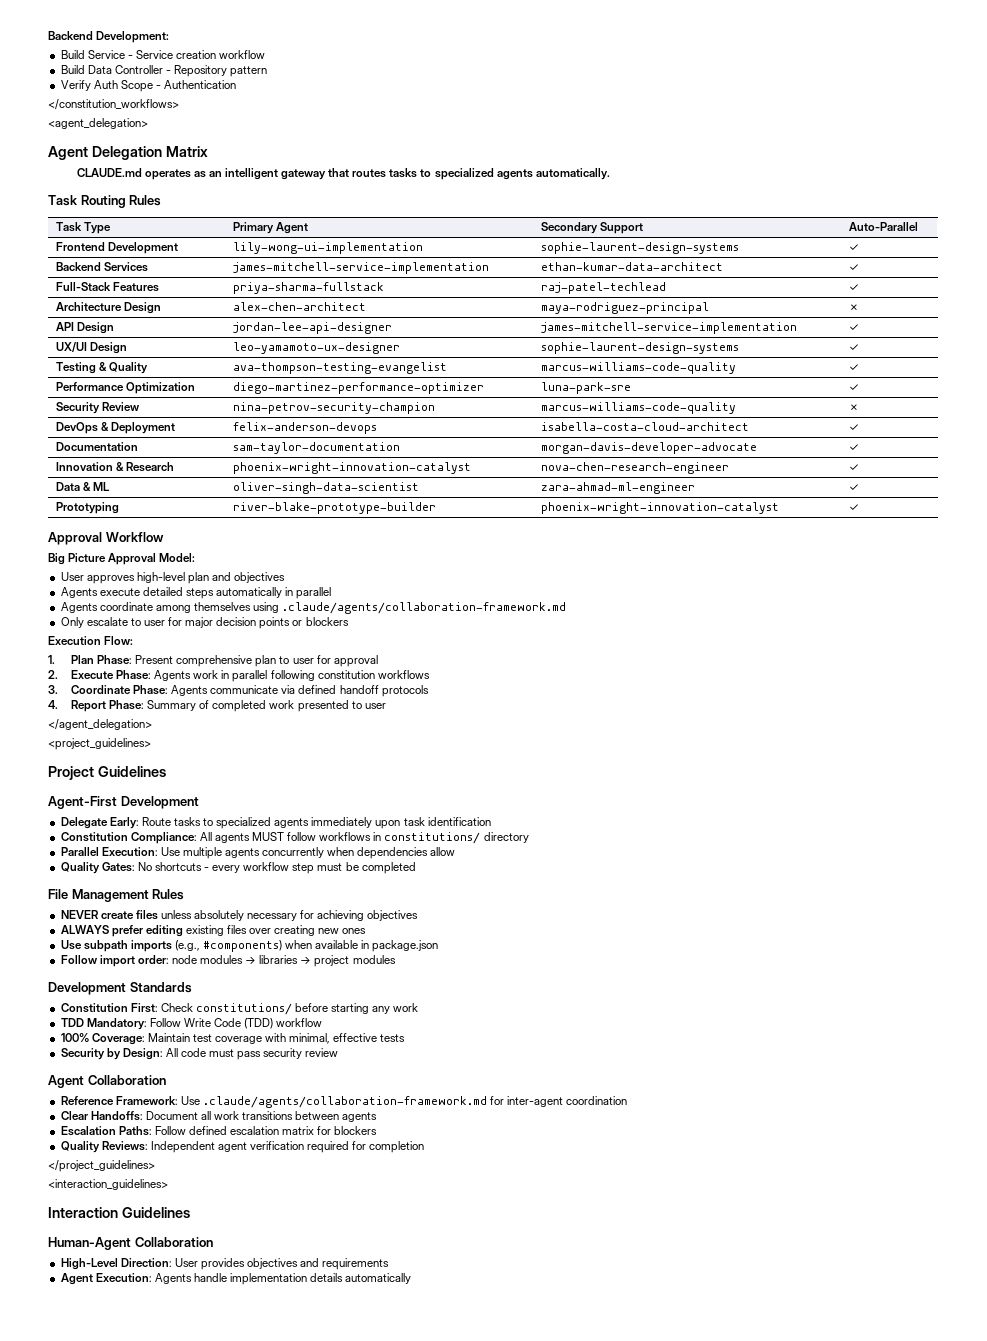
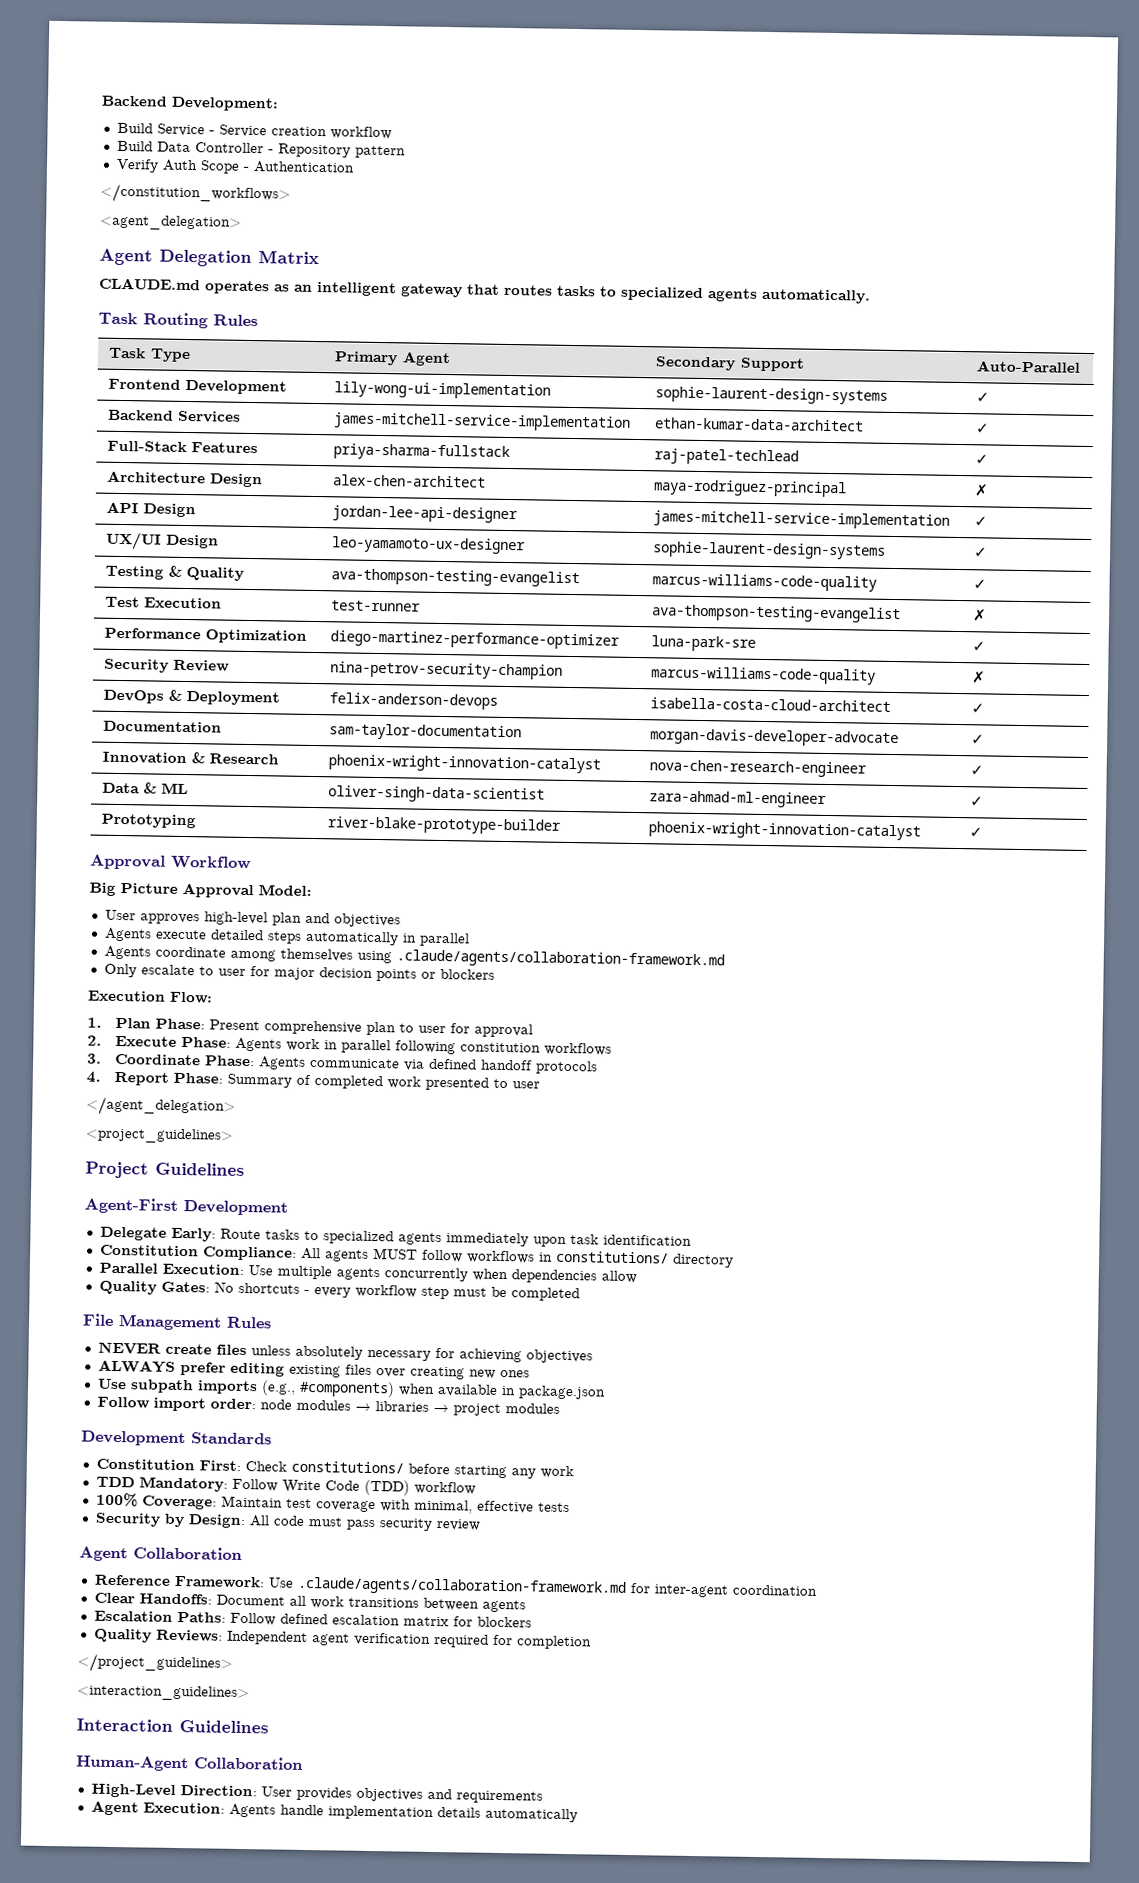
+ Test Execution | test-runner | ava-thompson-testing-evangelist | ✗

